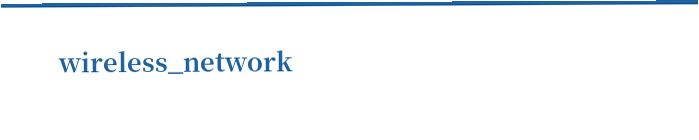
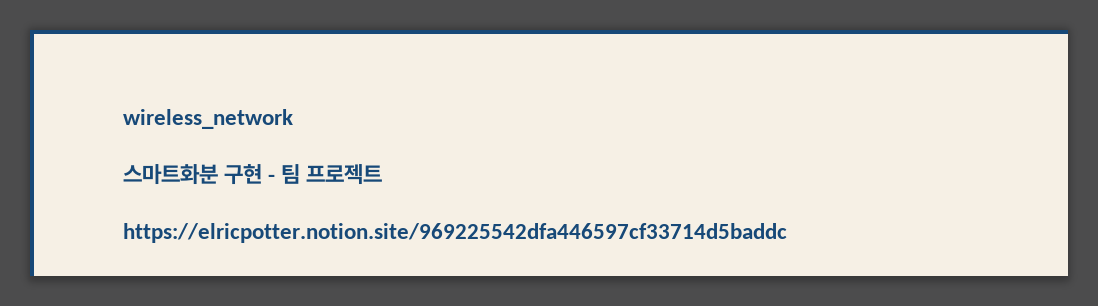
+ 스마트화분 구현 - 팀 프로젝트
+ https://elricpotter.notion.site/969225542dfa446597cf33714d5baddc

